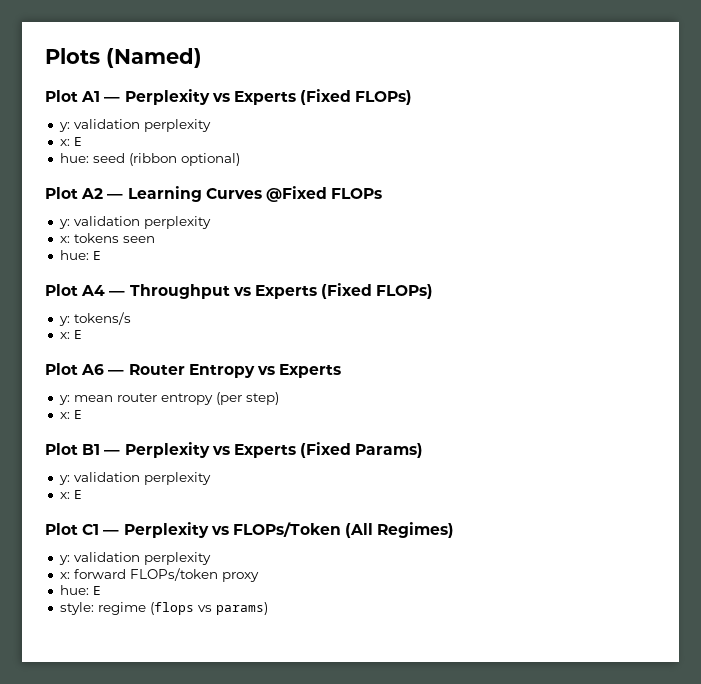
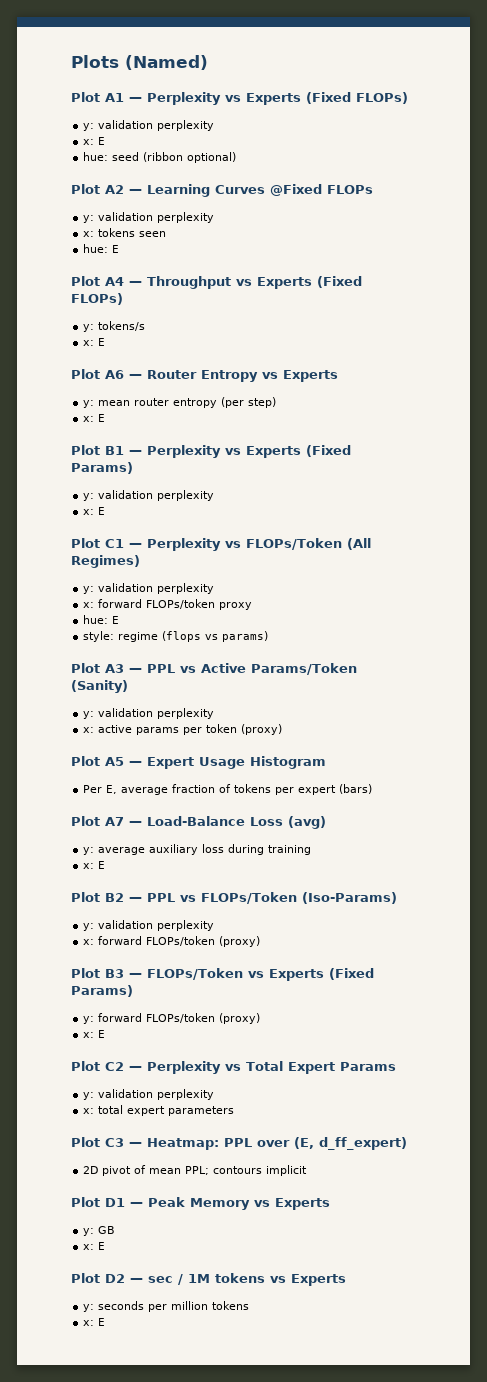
+ Plot A3 — PPL vs Active Params/Token (Sanity)
+ y: validation perplexity
+ x: active params per token (proxy)
+ Plot A5 — Expert Usage Histogram
+ Per E, average fraction of tokens per expert (bars)
+ Plot A7 — Load-Balance Loss (avg)
+ y: average auxiliary loss during training
+ x: E
+ Plot B2 — PPL vs FLOPs/Token (Iso-Params)
+ y: validation perplexity
+ x: forward FLOPs/token (proxy)
+ Plot B3 — FLOPs/Token vs Experts (Fixed Params)
+ y: forward FLOPs/token (proxy)
+ x: E
+ Plot C2 — Perplexity vs Total Expert Params
+ y: validation perplexity
+ x: total expert parameters
+ Plot C3 — Heatmap: PPL over (E, d_ff_expert)
+ 2D pivot of mean PPL; contours implicit
+ Plot D1 — Peak Memory vs Experts
+ y: GB
+ x: E
+ Plot D2 — sec / 1M tokens vs Experts
+ y: seconds per million tokens
+ x: E

